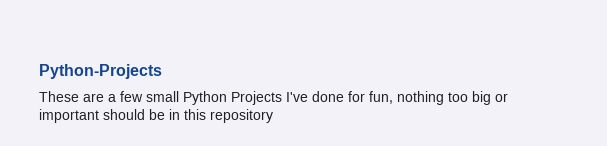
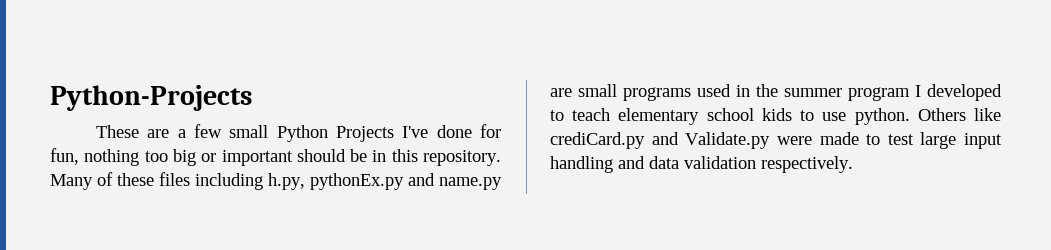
- These are a few small Python Projects I've done for fun, nothing too big or important should be in this repository
+ These are a few small Python Projects I've done for fun, nothing too big or important should be in this repository. Many of these files including h.py, pythonEx.py and name.py are small programs used in the summer program I developed to teach elementary school kids to use python. Others like crediCard.py and Validate.py were made to test large input handling and data validation respectively.

